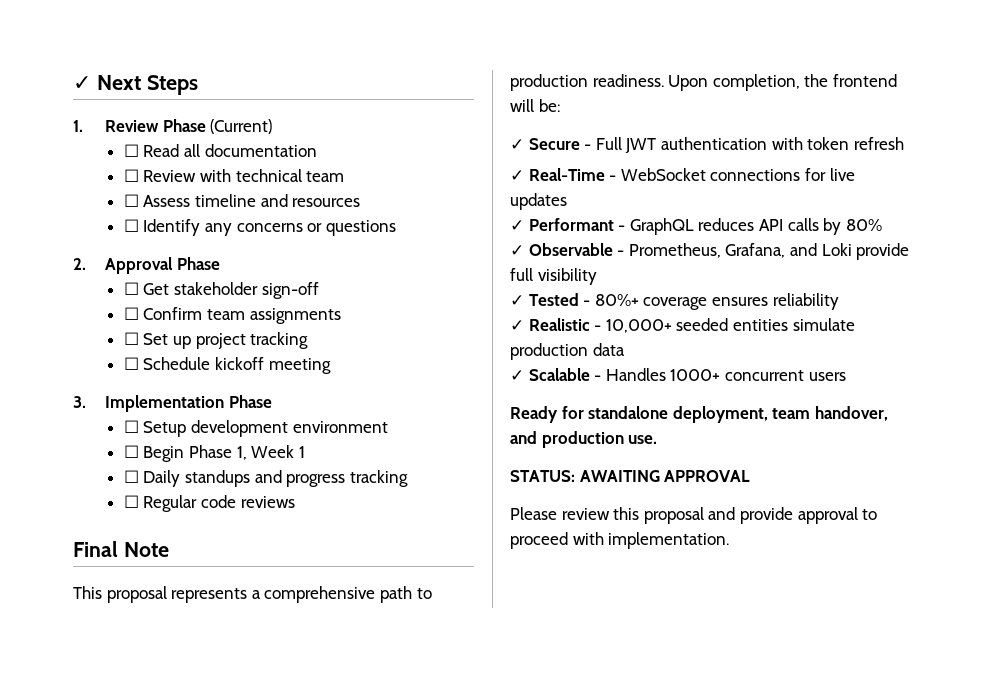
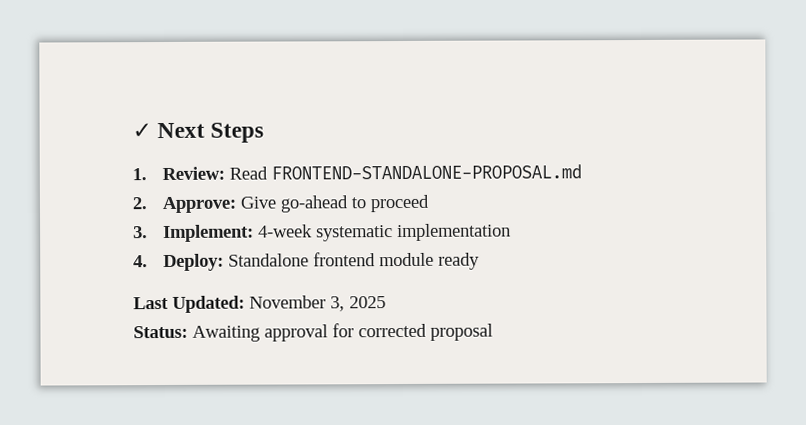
- 1. Review Phase (Current)
- ☐ Read all documentation
- ☐ Review with technical team
- ☐ Assess timeline and resources
- ☐ Identify any concerns or questions
- 2. Approval Phase
- ☐ Get stakeholder sign-off
- ☐ Confirm team assignments
- ☐ Set up project tracking
- ☐ Schedule kickoff meeting
- 3. Implementation Phase
- ☐ Setup development environment
- ☐ Begin Phase 1, Week 1
- ☐ Daily standups and progress tracking
- ☐ Regular code reviews
- Final Note
- This proposal represents a comprehensive path to production readiness. Upon completion, the frontend will be:
- ✓ Secure - Full JWT authentication with token refresh
- ✓ Real-Time - WebSocket connections for live updates
- ✓ Performant - GraphQL reduces API calls by 80%
- ✓ Observable - Prometheus, Grafana, and Loki provide full visibility
- ✓ Tested - 80%+ coverage ensures reliability
- ✓ Realistic - 10,000+ seeded entities simulate production data
- ✓ Scalable - Handles 1000+ concurrent users
- Ready for standalone deployment, team handover, and production use.
- STATUS: AWAITING APPROVAL
- Please review this proposal and provide approval to proceed with implementation.
+ 1. Review: Read FRONTEND-STANDALONE-PROPOSAL.md
+ 2. Approve: Give go-ahead to proceed
+ 3. Implement: 4-week systematic implementation
+ 4. Deploy: Standalone frontend module ready
+ Last Updated: November 3, 2025
+ Status: Awaiting approval for corrected proposal

